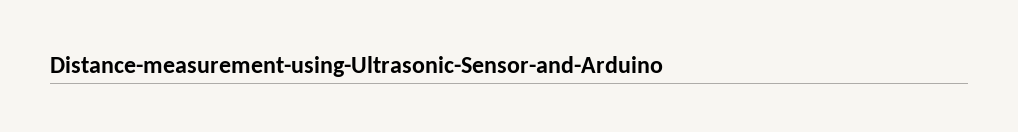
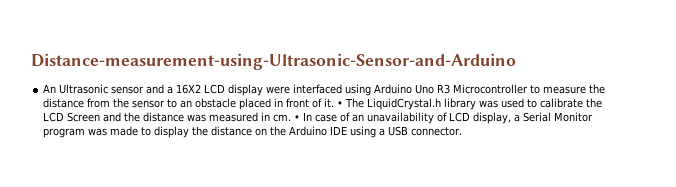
+ An Ultrasonic sensor and a 16X2 LCD display were interfaced using Arduino Uno R3 Microcontroller to measure the distance from the sensor to an obstacle placed in front of it. • The LiquidCrystal.h library was used to calibrate the LCD Screen and the distance was measured in cm. • In case of an unavailability of LCD display, a Serial Monitor program was made to display the distance on the Arduino IDE using a USB connector.

